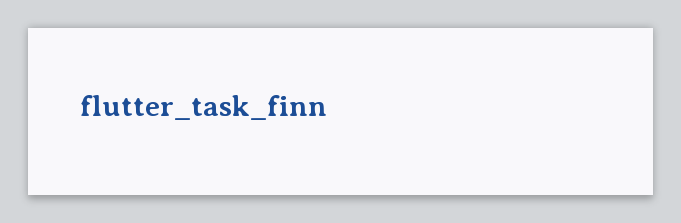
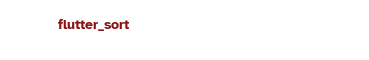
- flutter_task_finn
+ flutter_sort

